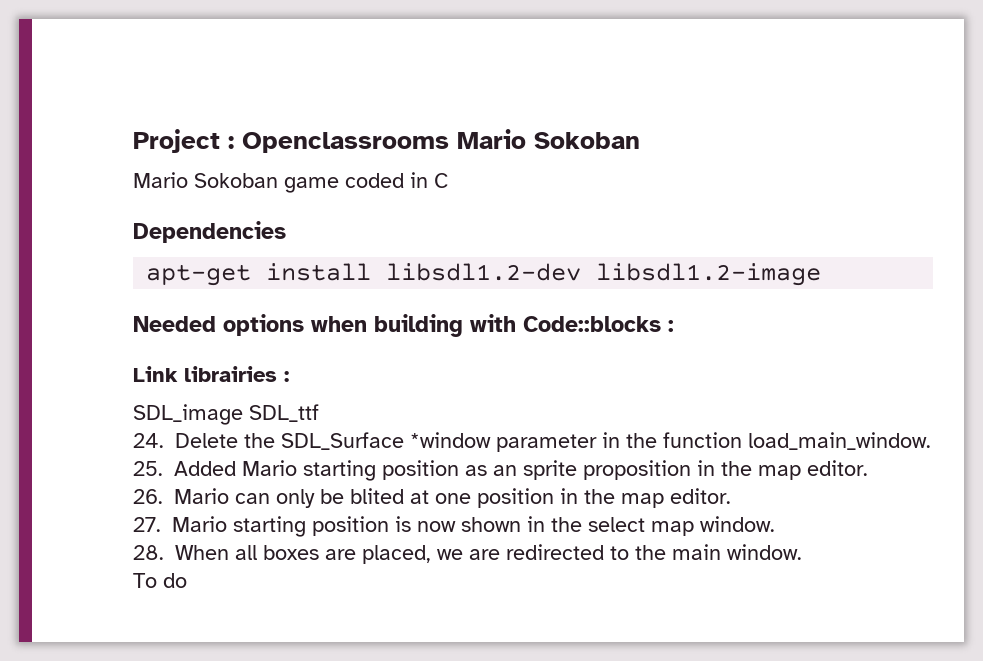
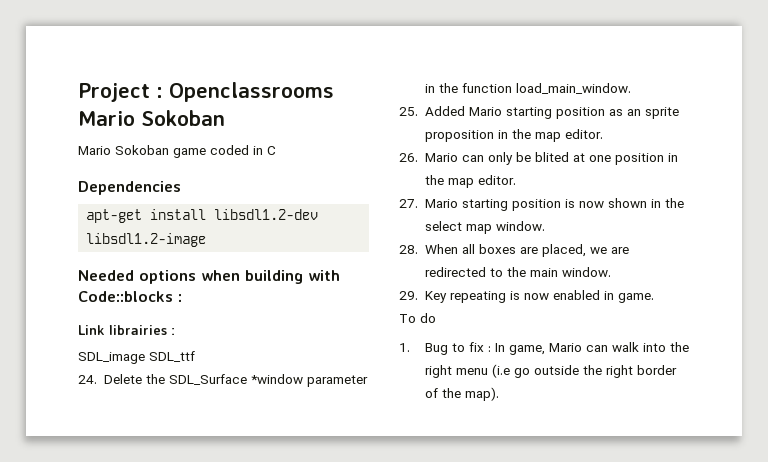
+ 29. Key repeating is now enabled in game.
  To do
+ 1. Bug to fix : In game, Mario can walk into the right menu (i.e go outside the right border of the map).

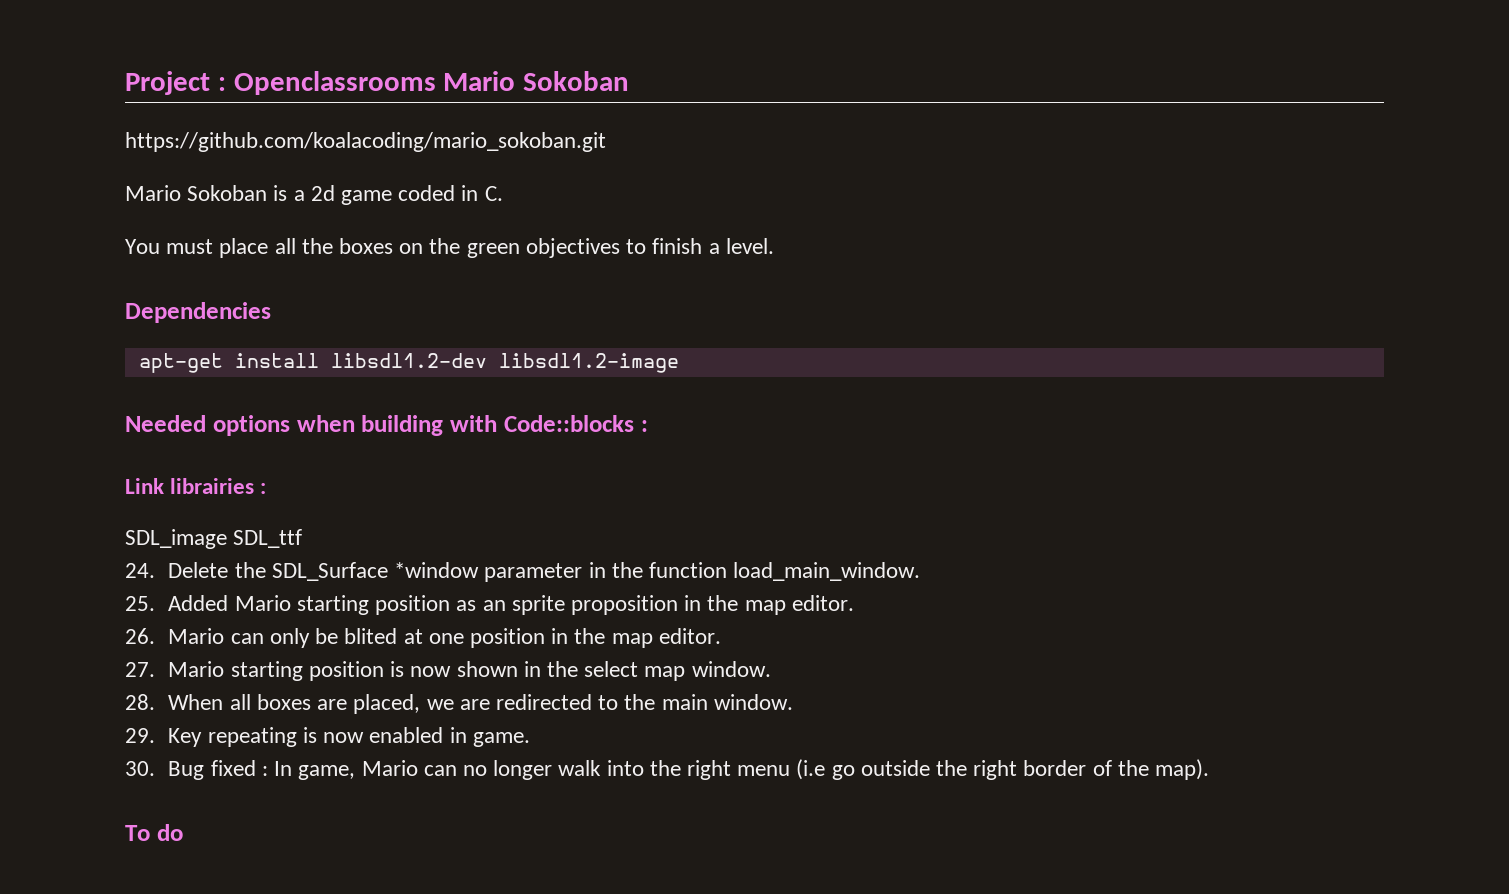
- Mario Sokoban game coded in C
+ https://github.com/koalacoding/mario_sokoban.git
+ Mario Sokoban is a 2d game coded in C.
+ You must place all the boxes on the green objectives to finish a level.
- To do
- 1. Bug to fix : In game, Mario can walk into the right menu (i.e go outside the right border of the map).
+ 30. Bug fixed : In game, Mario can no longer walk into the right menu (i.e go outside the right border of the map).
+ To do

